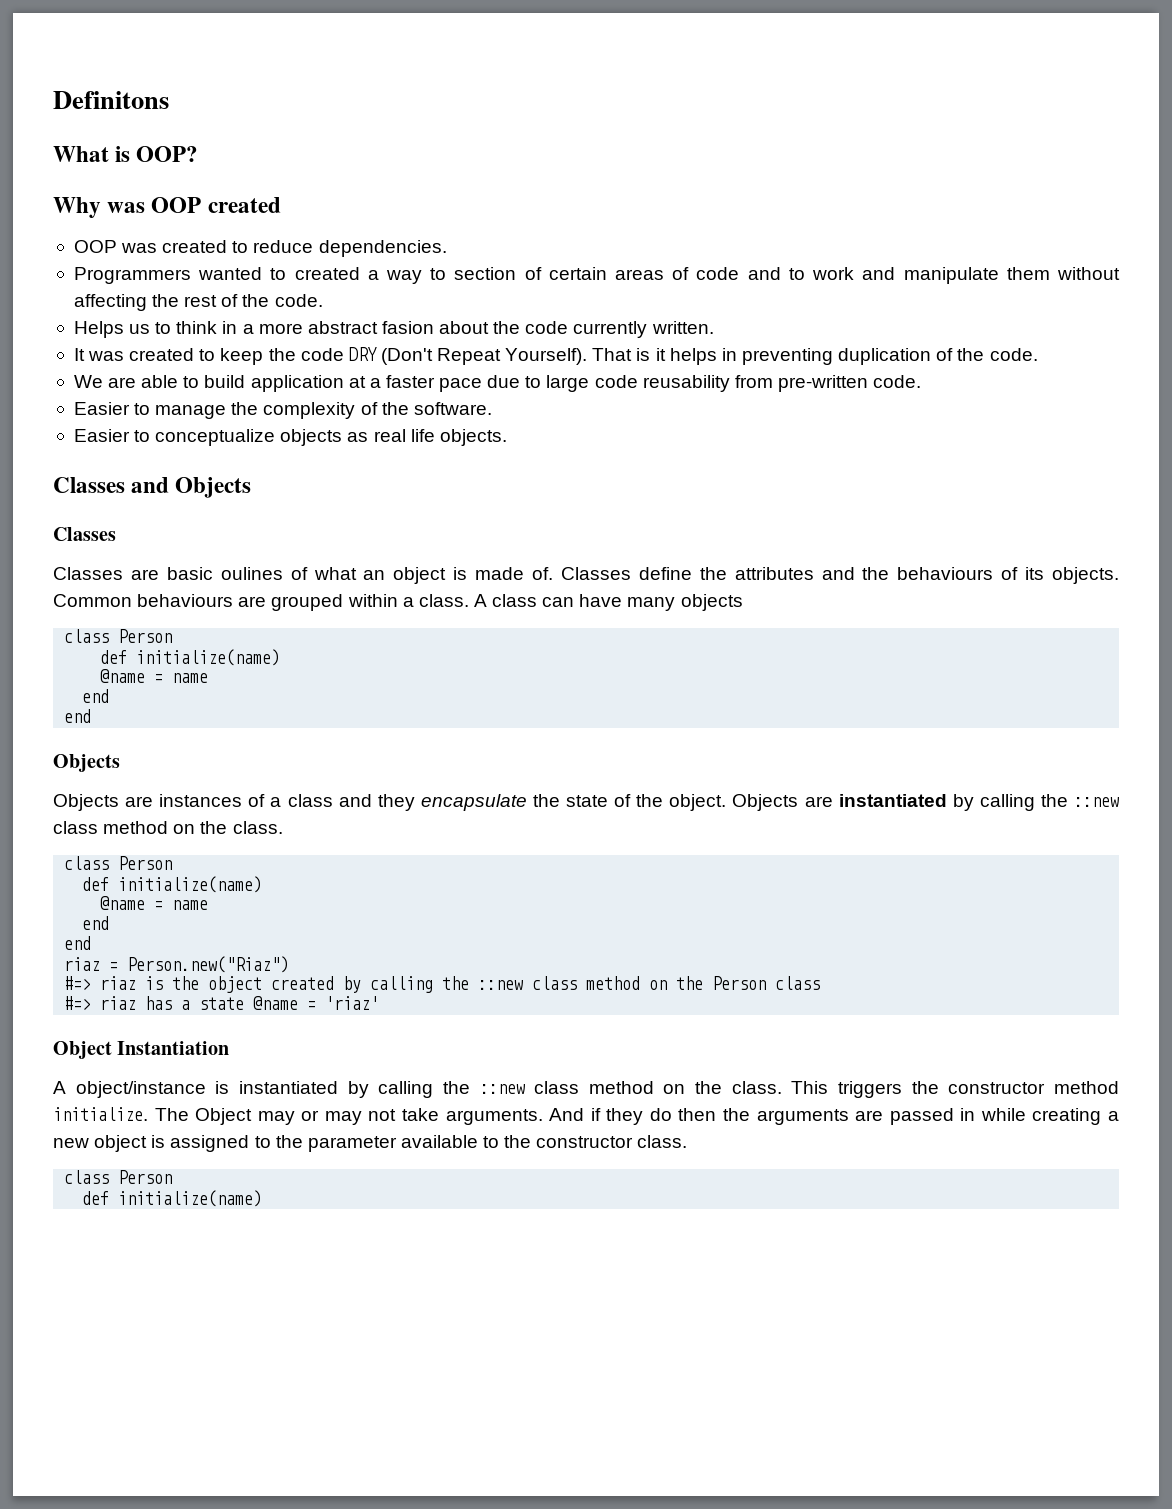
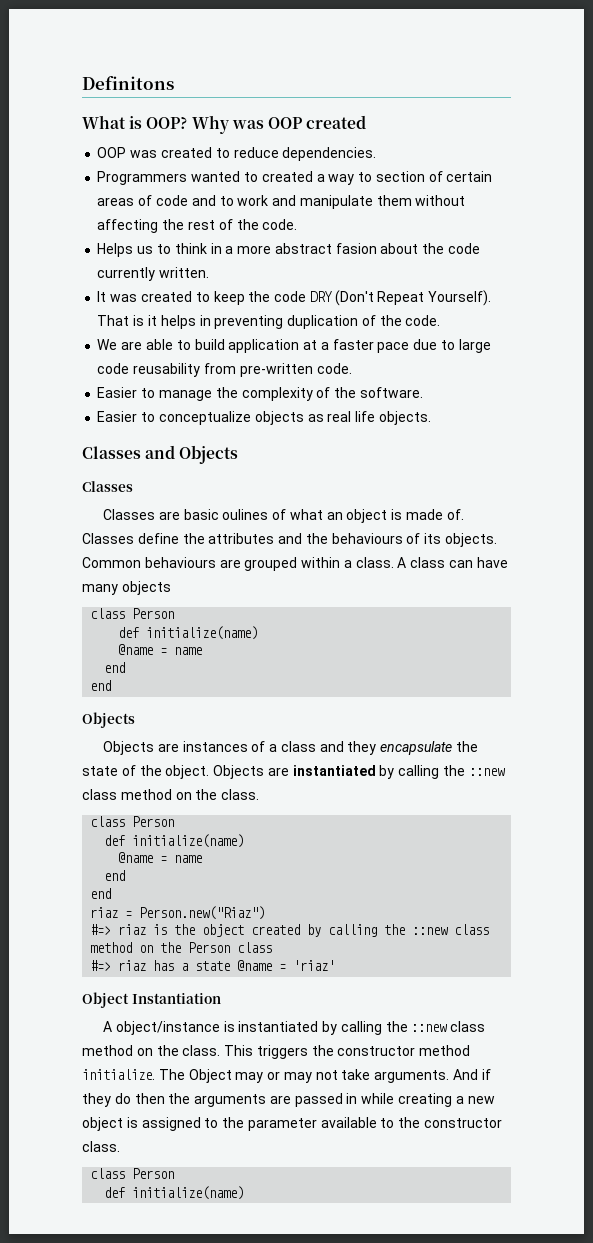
- What is OOP?
- Why was OOP created
+ What is OOP? Why was OOP created

